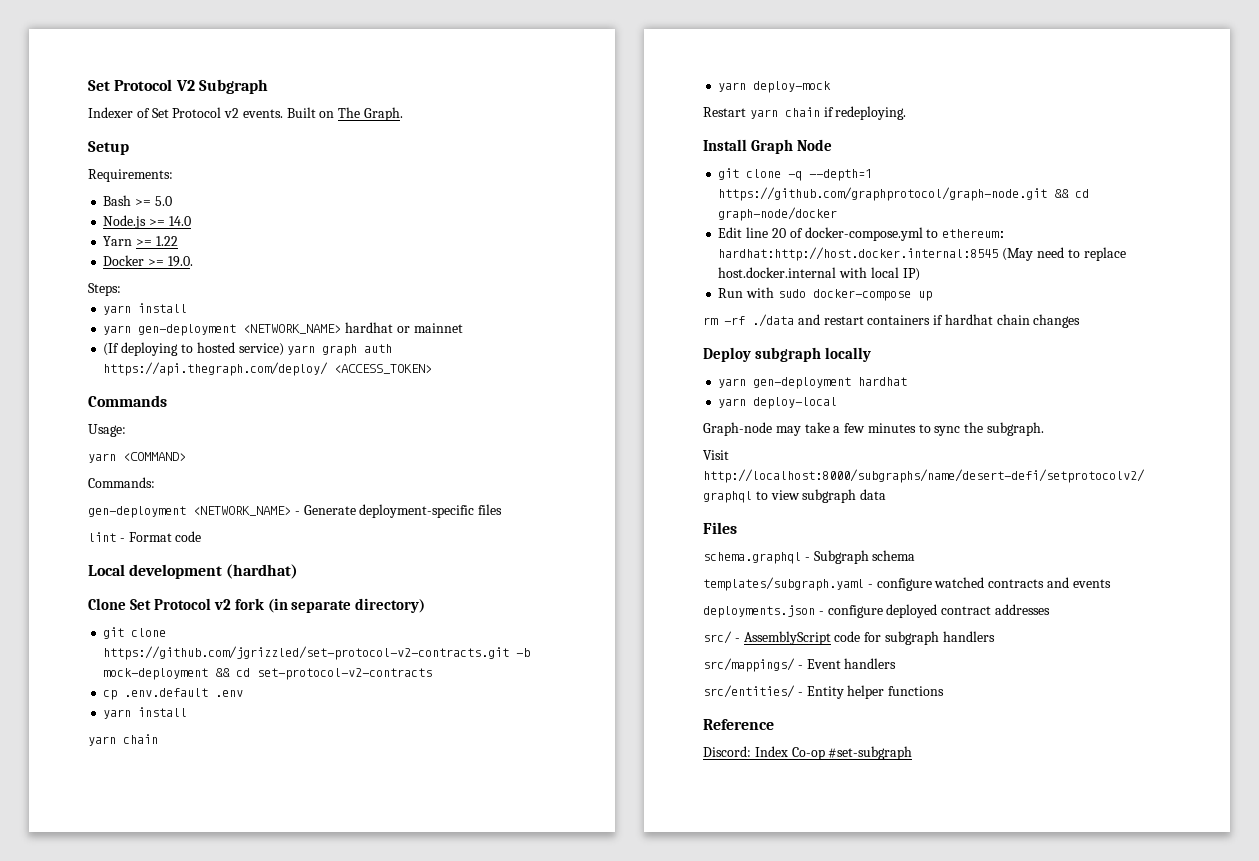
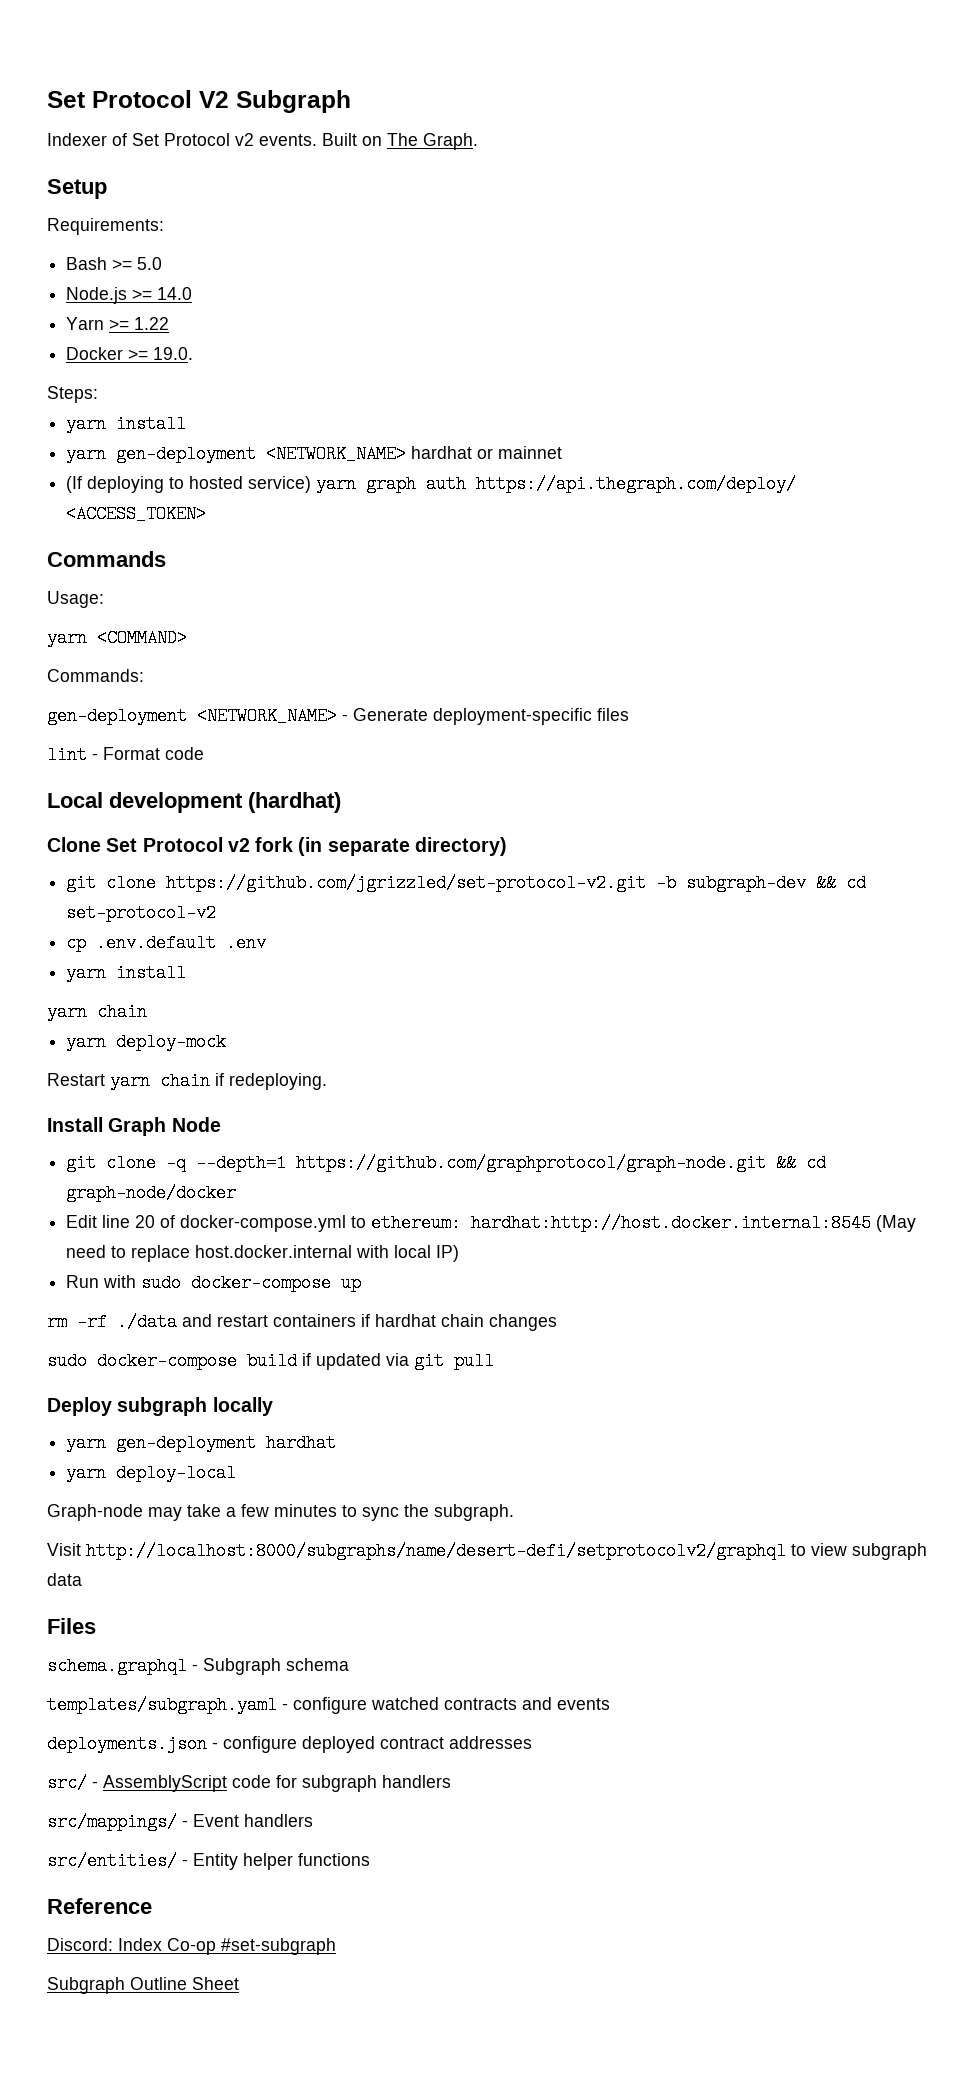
- git clone https://github.com/jgrizzled/set-protocol-v2-contracts.git -b mock-deployment && cd set-protocol-v2-contracts
+ git clone https://github.com/jgrizzled/set-protocol-v2.git -b subgraph-dev && cd set-protocol-v2
+ sudo docker-compose build if updated via git pull
+ Subgraph Outline Sheet

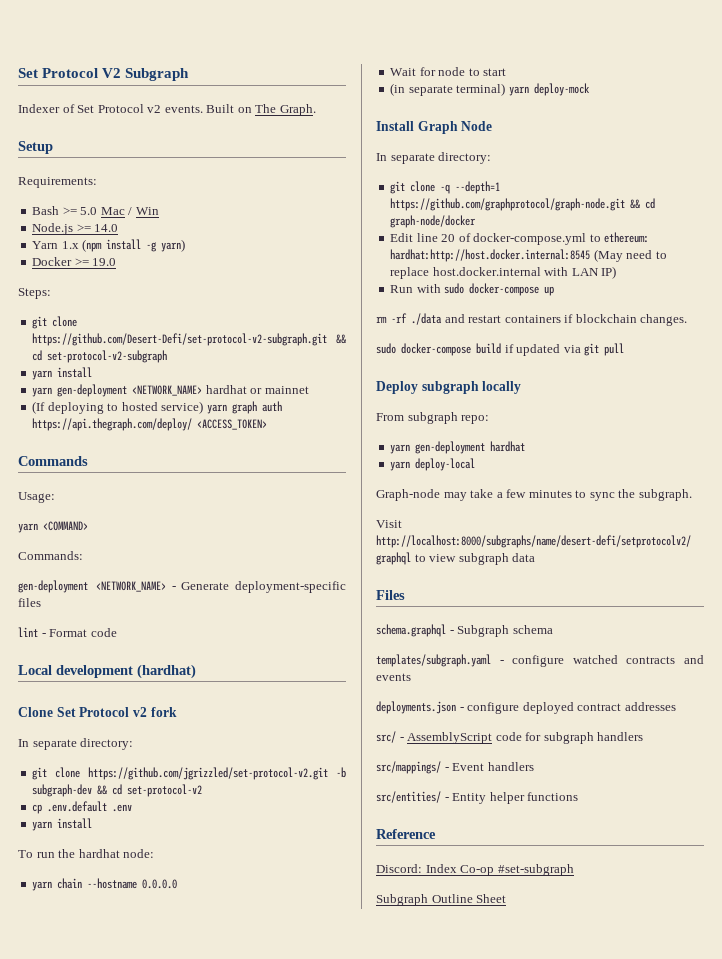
- Bash >= 5.0
+ Bash >= 5.0 Mac / Win
- Yarn >= 1.22
+ Yarn 1.x (npm install -g yarn)
- Docker >= 19.0.
+ Docker >= 19.0
+ git clone https://github.com/Desert-Defi/set-protocol-v2-subgraph.git && cd set-protocol-v2-subgraph
- Clone Set Protocol v2 fork (in separate directory)
+ Clone Set Protocol v2 fork
+ In separate directory:
  cp .env.default .env
  yarn install
- yarn chain
- yarn deploy-mock
- Restart yarn chain if redeploying.
+ To run the hardhat node:
+ yarn chain --hostname 0.0.0.0
+ Wait for node to start
+ (in separate terminal) yarn deploy-mock
  Install Graph Node
+ In separate directory:
- Edit line 20 of docker-compose.yml to ethereum: hardhat:http://host.docker.internal:8545 (May need to replace host.docker.internal with local IP)
+ Edit line 20 of docker-compose.yml to ethereum: hardhat:http://host.docker.internal:8545 (May need to replace host.docker.internal with LAN IP)
- rm -rf ./data and restart containers if hardhat chain changes
+ rm -rf ./data and restart containers if blockchain changes.
+ From subgraph repo:

